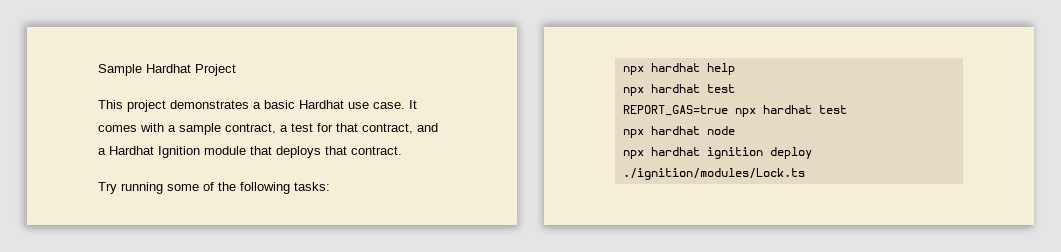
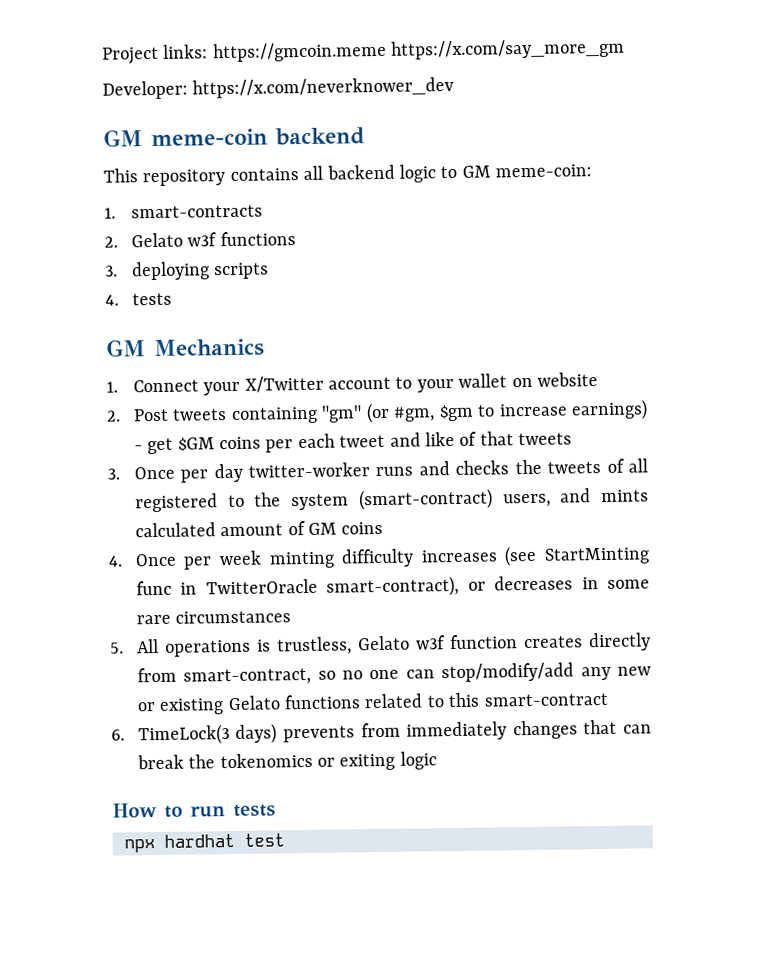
- Sample Hardhat Project
- This project demonstrates a basic Hardhat use case. It comes with a sample contract, a test for that contract, and a Hardhat Ignition module that deploys that contract.
- Try running some of the following tasks:
- npx hardhat help
+ Project links: https://gmcoin.meme https://x.com/say_more_gm
+ Developer: https://x.com/neverknower_dev
+ GM meme-coin backend
+ This repository contains all backend logic to GM meme-coin:
+ 1. smart-contracts
+ 2. Gelato w3f functions
+ 3. deploying scripts
+ 4. tests
+ GM Mechanics
+ 1. Connect your X/Twitter account to your wallet on website
+ 2. Post tweets containing "gm" (or #gm, $gm to increase earnings) - get $GM coins per each tweet and like of that tweets
+ 3. Once per day twitter-worker runs and checks the tweets of all registered to the system (smart-contract) users, and mints calculated amount of GM coins
+ 4. Once per week minting difficulty increases (see StartMinting func in TwitterOracle smart-contract), or decreases in some rare circumstances
+ 5. All operations is trustless, Gelato w3f function creates directly from smart-contract, so no one can stop/modify/add any new or existing Gelato functions related to this smart-contract
+ 6. TimeLock(3 days) prevents from immediately changes that can break the tokenomics or exiting logic
+ How to run tests
  npx hardhat test
- REPORT_GAS=true npx hardhat test
- npx hardhat node
- npx hardhat ignition deploy ./ignition/modules/Lock.ts

